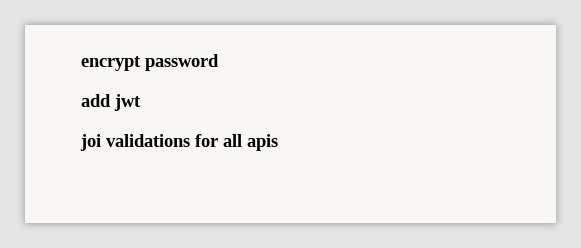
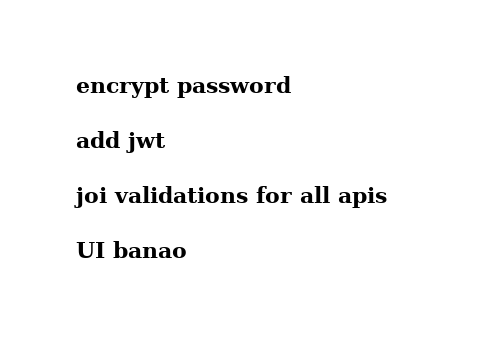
+ UI banao

